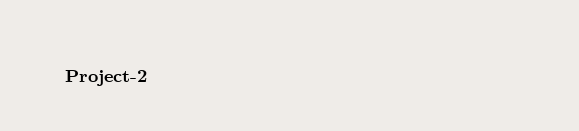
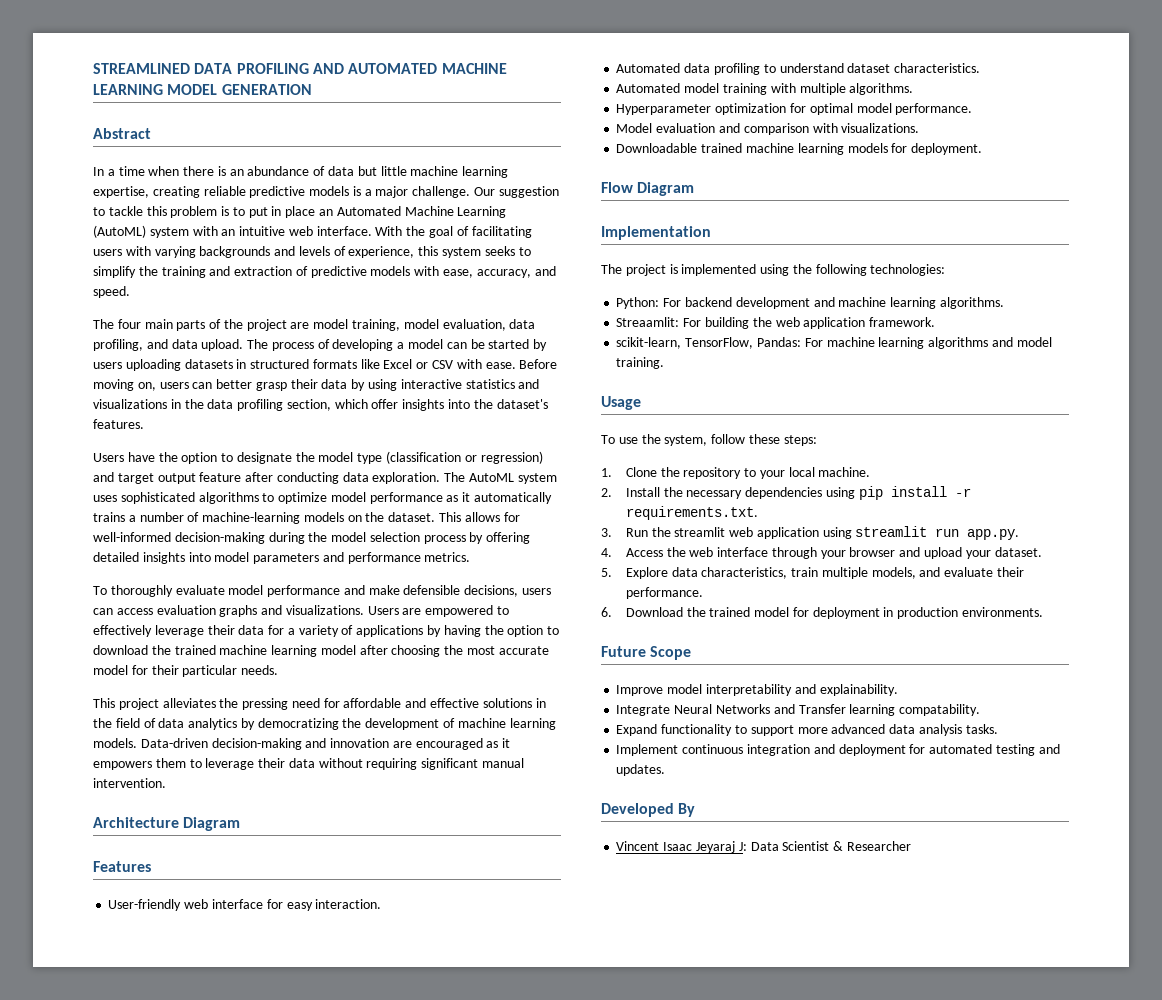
- Project-2
+ STREAMLINED DATA PROFILING AND AUTOMATED MACHINE LEARNING MODEL GENERATION
+ Abstract
+ In a time when there is an abundance of data but little machine learning expertise, creating reliable predictive models is a major challenge. Our suggestion to tackle this problem is to put in place an Automated Machine Learning (AutoML) system with an intuitive web interface. With the goal of facilitating users with varying backgrounds and levels of experience, this system seeks to simplify the training and extraction of predictive models with ease, accuracy, and speed.
+ The four main parts of the project are model training, model evaluation, data profiling, and data upload. The process of developing a model can be started by users uploading datasets in structured formats like Excel or CSV with ease. Before moving on, users can better grasp their data by using interactive statistics and visualizations in the data profiling section, which offer insights into the dataset's features.
+ Users have the option to designate the model type (classification or regression) and target output feature after conducting data exploration. The AutoML system uses sophisticated algorithms to optimize model performance as it automatically trains a number of machine-learning models on the dataset. This allows for well-informed decision-making during the model selection process by offering detailed insights into model parameters and performance metrics.
+ To thoroughly evaluate model performance and make defensible decisions, users can access evaluation graphs and visualizations. Users are empowered to effectively leverage their data for a variety of applications by having the option to download the trained machine learning model after choosing the most accurate model for their particular needs.
+ This project alleviates the pressing need for affordable and effective solutions in the field of data analytics by democratizing the development of machine learning models. Data-driven decision-making and innovation are encouraged as it empowers them to leverage their data without requiring significant manual intervention.
+ Architecture Diagram
+ Features
+ User-friendly web interface for easy interaction.
+ Automated data profiling to understand dataset characteristics.
+ Automated model training with multiple algorithms.
+ Hyperparameter optimization for optimal model performance.
+ Model evaluation and comparison with visualizations.
+ Downloadable trained machine learning models for deployment.
+ Flow Diagram
+ Implementation
+ The project is implemented using the following technologies:
+ Python: For backend development and machine learning algorithms.
+ Streaamlit: For building the web application framework.
+ scikit-learn, TensorFlow, Pandas: For machine learning algorithms and model training.
+ Usage
+ To use the system, follow these steps:
+ 1. Clone the repository to your local machine.
+ 2. Install the necessary dependencies using pip install -r requirements.txt.
+ 3. Run the streamlit web application using streamlit run app.py.
+ 4. Access the web interface through your browser and upload your dataset.
+ 5. Explore data characteristics, train multiple models, and evaluate their performance.
+ 6. Download the trained model for deployment in production environments.
+ Future Scope
+ Improve model interpretability and explainability.
+ Integrate Neural Networks and Transfer learning compatability.
+ Expand functionality to support more advanced data analysis tasks.
+ Implement continuous integration and deployment for automated testing and updates.
+ Developed By
+ Vincent Isaac Jeyaraj J: Data Scientist & Researcher

